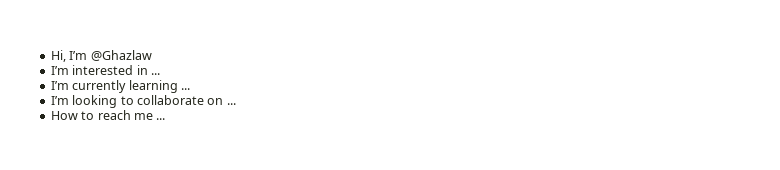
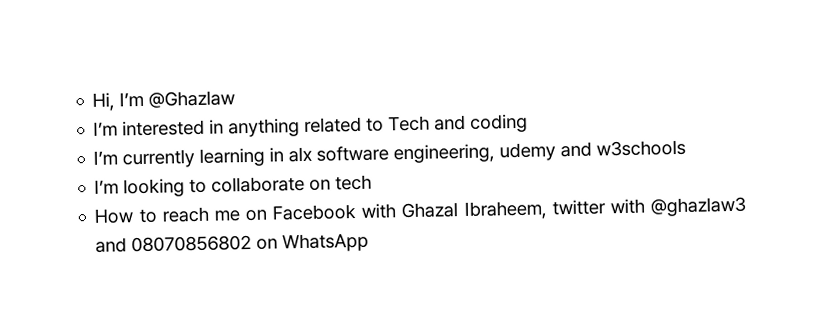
- I’m interested in ...
- I’m currently learning ...
+ I’m interested in anything related to Tech and coding
+ I’m currently learning in alx software engineering, udemy and w3schools
- I’m looking to collaborate on ...
+ I’m looking to collaborate on tech
- How to reach me ...
+ How to reach me on Facebook with Ghazal Ibraheem, twitter with @ghazlaw3 and 08070856802 on WhatsApp

